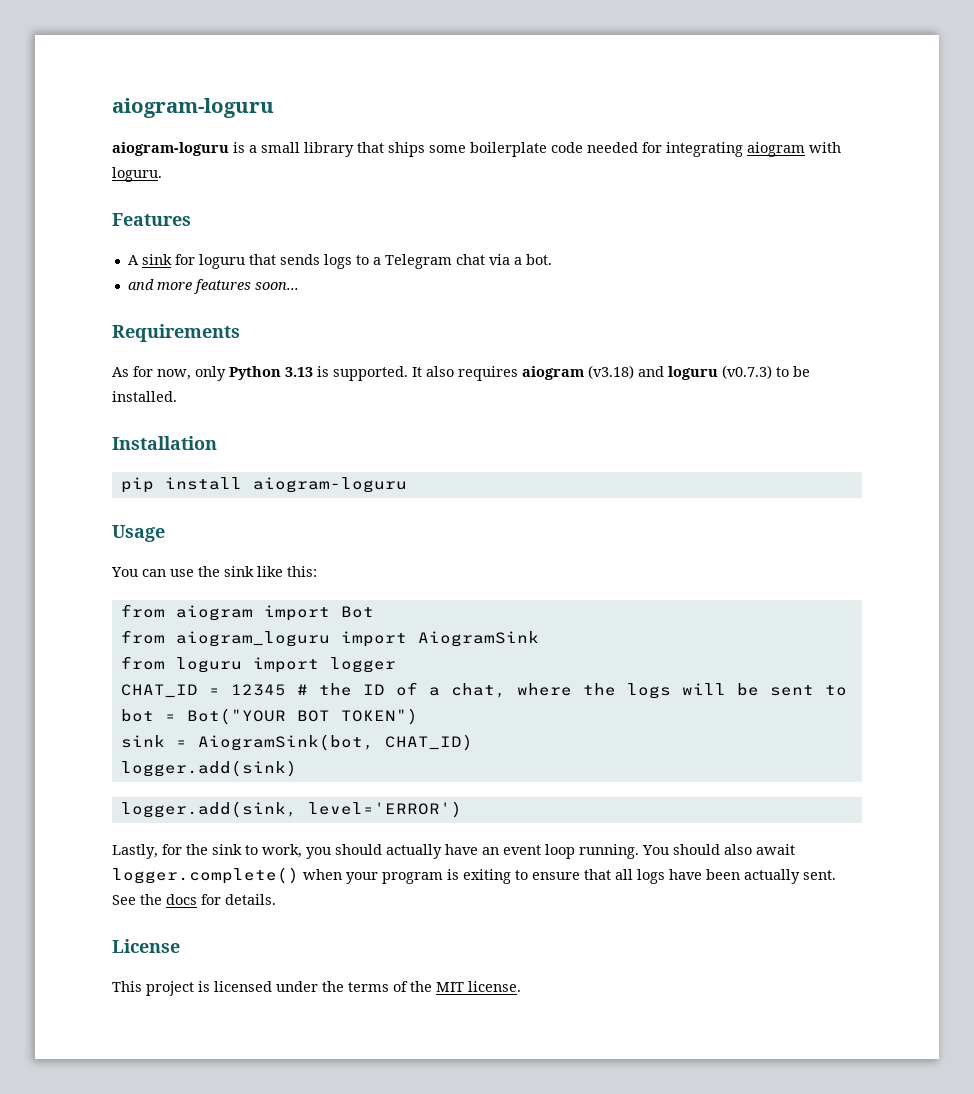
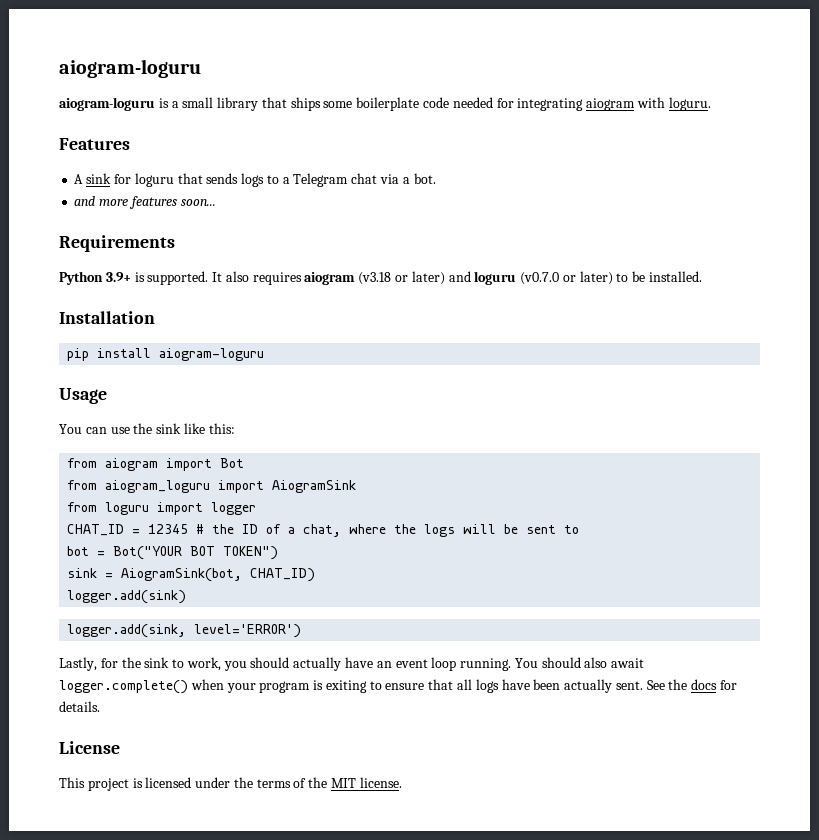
- As for now, only Python 3.13 is supported.
+ Python 3.9+ is supported.
- It also requires aiogram (v3.18) and loguru (v0.7.3) to be installed.
+ It also requires aiogram (v3.18 or later) and loguru (v0.7.0 or later) to be installed.

